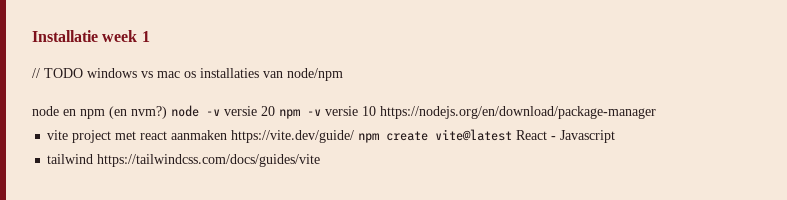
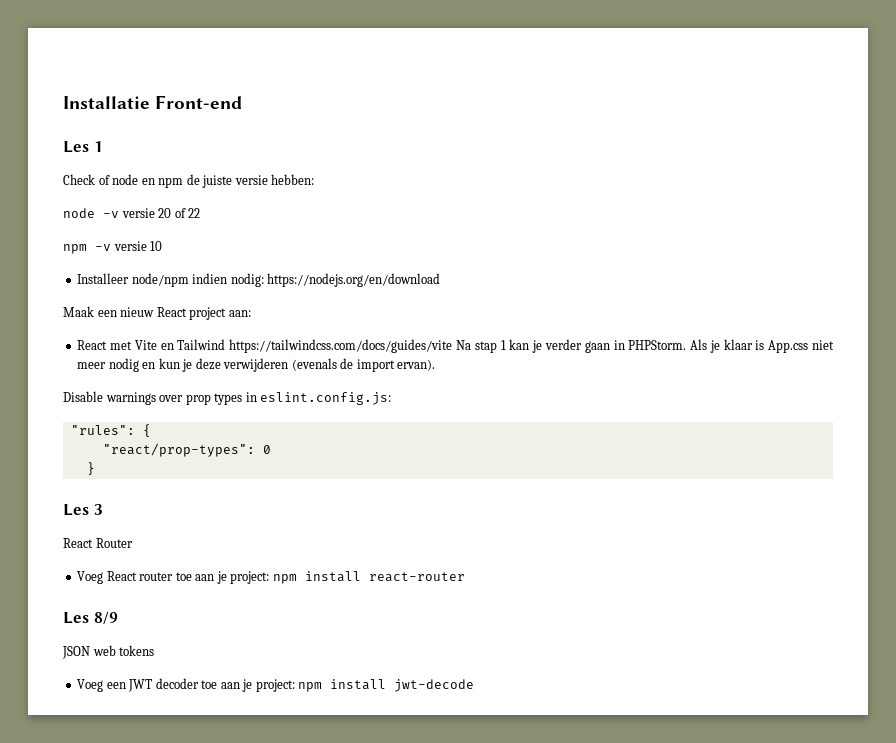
- Installatie week 1
+ Installatie Front-end
+ Les 1
- // TODO windows vs mac os installaties van node/npm
- node en npm (en nvm?) node -v versie 20 npm -v versie 10 https://nodejs.org/en/download/package-manager
- vite project met react aanmaken https://vite.dev/guide/ npm create vite@latest React - Javascript
- tailwind https://tailwindcss.com/docs/guides/vite
+ Check of node en npm de juiste versie hebben:
+ node -v versie 20 of 22
+ npm -v versie 10
+ Installeer node/npm indien nodig: https://nodejs.org/en/download
+ Maak een nieuw React project aan:
+ React met Vite en Tailwind https://tailwindcss.com/docs/guides/vite Na stap 1 kan je verder gaan in PHPStorm. Als je klaar is App.css niet meer nodig en kun je deze verwijderen (evenals de import ervan).
+ Disable warnings over prop types in eslint.config.js:
+ "rules": {
+ "react/prop-types": 0
+ }
+ Les 3
+ React Router
+ Voeg React router toe aan je project: npm install react-router
+ Les 8/9
+ JSON web tokens
+ Voeg een JWT decoder toe aan je project: npm install jwt-decode

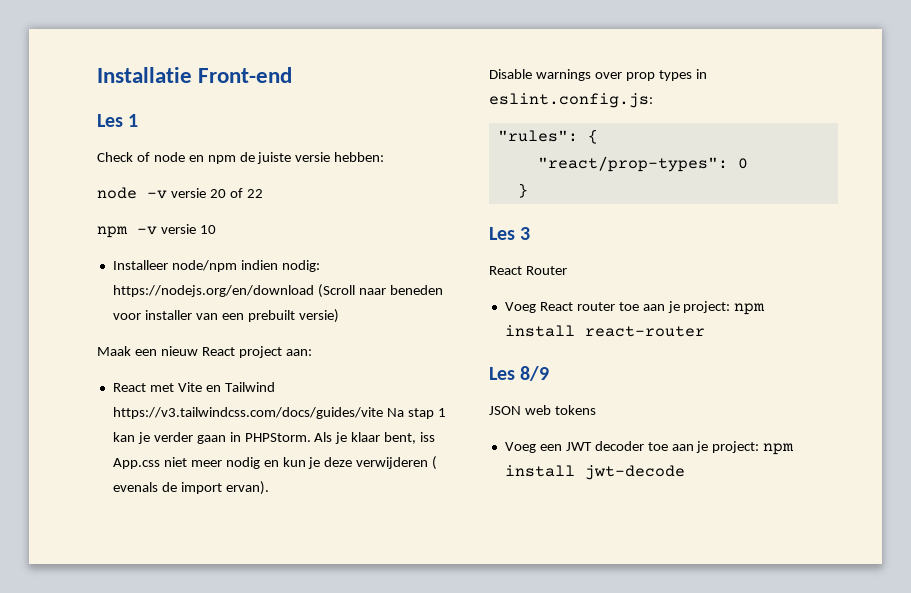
- Installeer node/npm indien nodig: https://nodejs.org/en/download
+ Installeer node/npm indien nodig: https://nodejs.org/en/download (Scroll naar beneden voor installer van een prebuilt versie)
- React met Vite en Tailwind https://tailwindcss.com/docs/guides/vite Na stap 1 kan je verder gaan in PHPStorm.
+ React met Vite en Tailwind https://v3.tailwindcss.com/docs/guides/vite Na stap 1 kan je verder gaan in PHPStorm.
- Als je klaar is App.css niet meer nodig en kun je deze verwijderen (evenals de import ervan).
+ Als je klaar bent, iss App.css niet meer nodig en kun je deze verwijderen ( evenals de import ervan).

